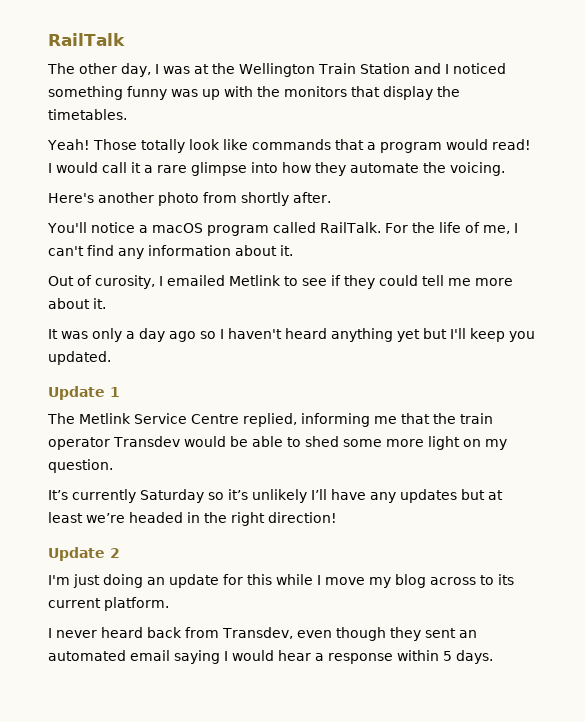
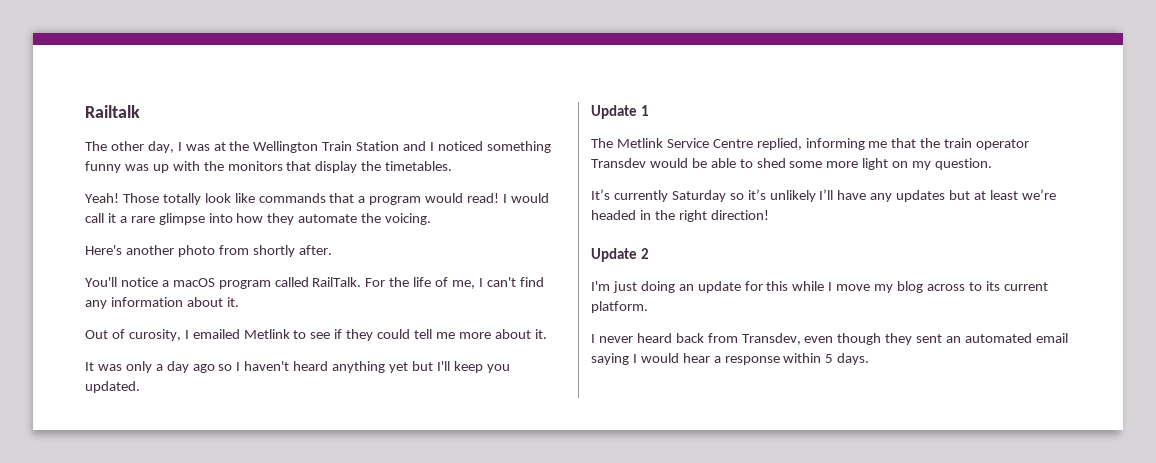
- RailTalk
+ Railtalk

